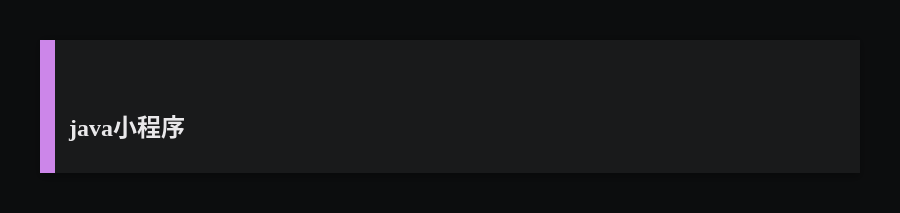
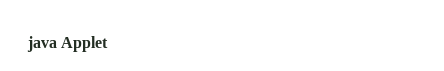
- java小程序
+ java Applet

